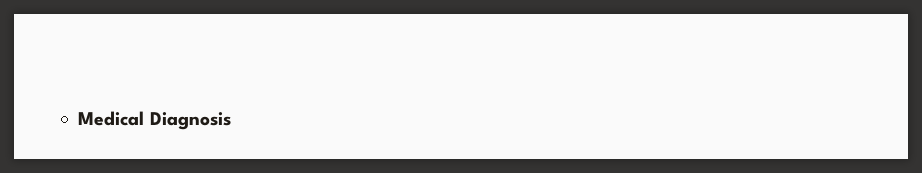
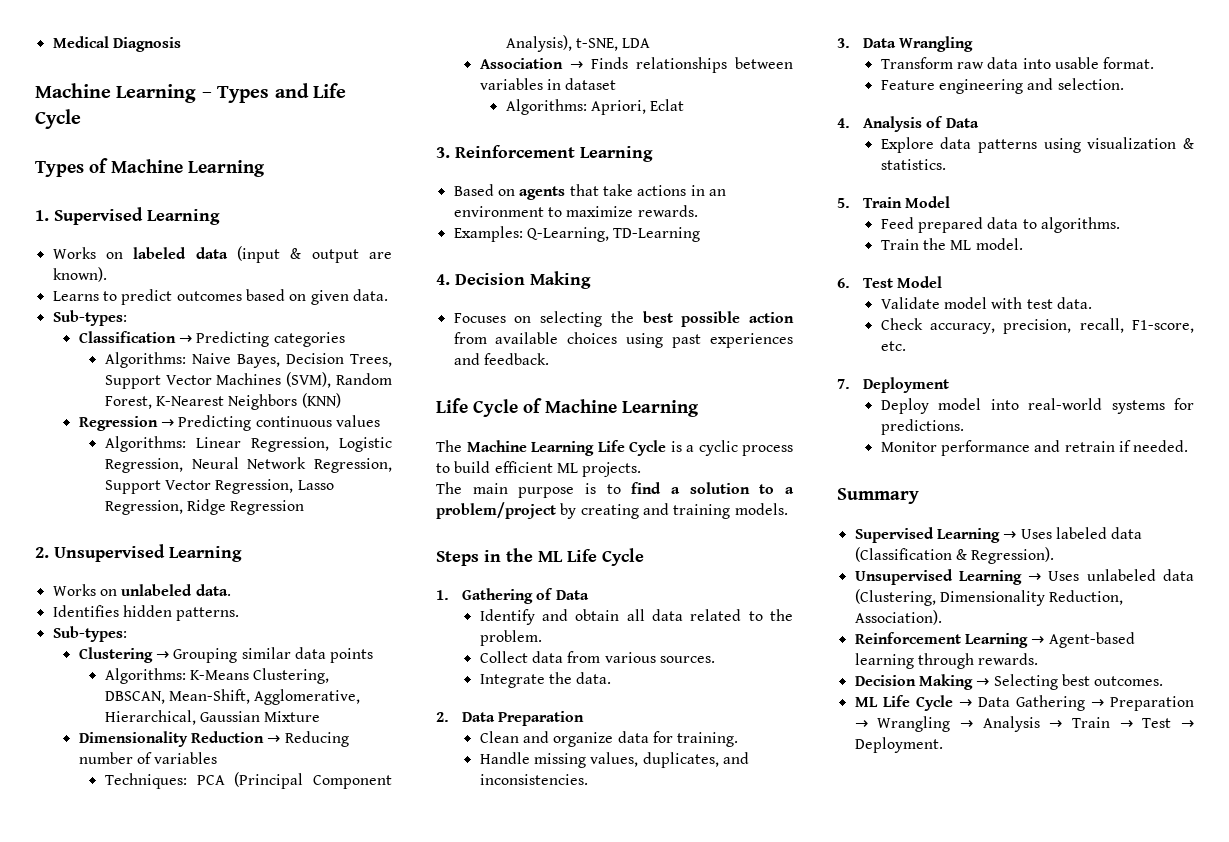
+ Machine Learning – Types and Life Cycle
+ Types of Machine Learning
+ 1. Supervised Learning
+ Works on labeled data (input & output are known).
+ Learns to predict outcomes based on given data.
+ Sub-types:
+ Classification → Predicting categories
+ Algorithms: Naive Bayes, Decision Trees, Support Vector Machines (SVM), Random Forest, K-Nearest Neighbors (KNN)
+ Regression → Predicting continuous values
+ Algorithms: Linear Regression, Logistic Regression, Neural Network Regression, Support Vector Regression, Lasso Regression, Ridge Regression
+ 2. Unsupervised Learning
+ Works on unlabeled data.
+ Identifies hidden patterns.
+ Sub-types:
+ Clustering → Grouping similar data points
+ Algorithms: K-Means Clustering, DBSCAN, Mean-Shift, Agglomerative, Hierarchical, Gaussian Mixture
+ Dimensionality Reduction → Reducing number of variables
+ Techniques: PCA (Principal Component Analysis), t-SNE, LDA
+ Association → Finds relationships between variables in dataset
+ Algorithms: Apriori, Eclat
+ 3. Reinforcement Learning
+ Based on agents that take actions in an environment to maximize rewards.
+ Examples: Q-Learning, TD-Learning
+ 4. Decision Making
+ Focuses on selecting the best possible action from available choices using past experiences and feedback.
+ Life Cycle of Machine Learning
+ The Machine Learning Life Cycle is a cyclic process to build efficient ML projects.
+ The main purpose is to find a solution to a problem/project by creating and training models.
+ Steps in the ML Life Cycle
+ 1. Gathering of Data
+ Identify and obtain all data related to the problem.
+ Collect data from various sources.
+ Integrate the data.
+ 2. Data Preparation
+ Clean and organize data for training.
+ Handle missing values, duplicates, and inconsistencies.
+ 3. Data Wrangling
+ Transform raw data into usable format.
+ Feature engineering and selection.
+ 4. Analysis of Data
+ Explore data patterns using visualization & statistics.
+ 5. Train Model
+ Feed prepared data to algorithms.
+ Train the ML model.
+ 6. Test Model
+ Validate model with test data.
+ Check accuracy, precision, recall, F1-score, etc.
+ 7. Deployment
+ Deploy model into real-world systems for predictions.
+ Monitor performance and retrain if needed.
+ Summary
+ Supervised Learning → Uses labeled data (Classification & Regression).
+ Unsupervised Learning → Uses unlabeled data (Clustering, Dimensionality Reduction, Association).
+ Reinforcement Learning → Agent-based learning through rewards.
+ Decision Making → Selecting best outcomes.
+ ML Life Cycle → Data Gathering → Preparation → Wrangling → Analysis → Train → Test → Deployment.

